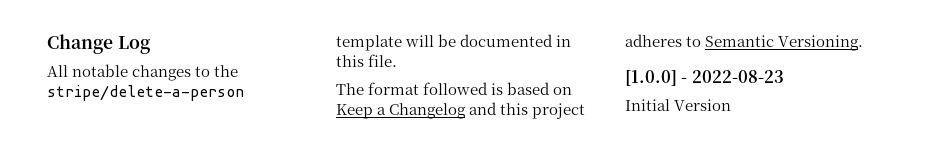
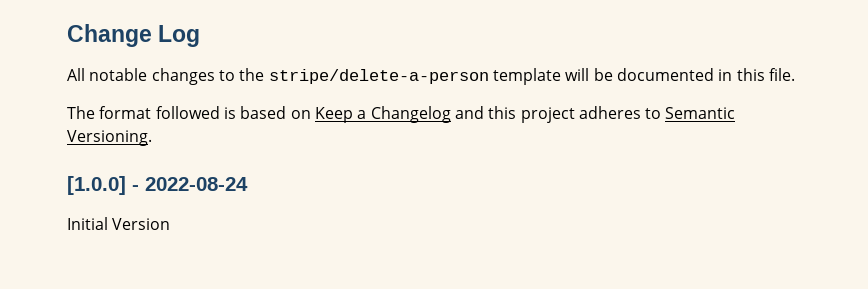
- [1.0.0] - 2022-08-23
+ [1.0.0] - 2022-08-24

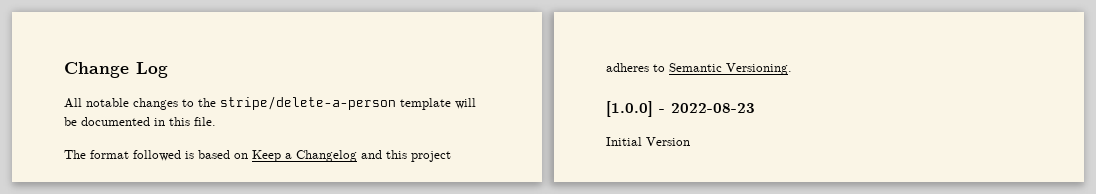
- [1.0.0] - 2022-08-24
+ [1.0.0] - 2022-08-23

